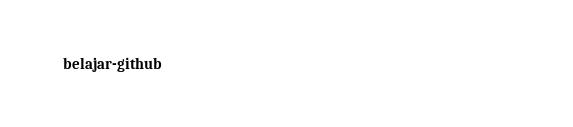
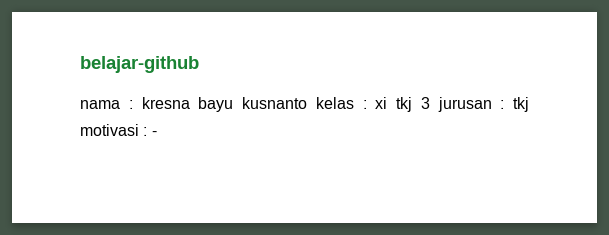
+ nama : kresna bayu kusnanto kelas : xi tkj 3 jurusan : tkj motivasi : -

